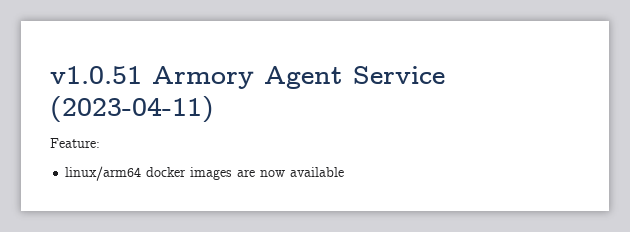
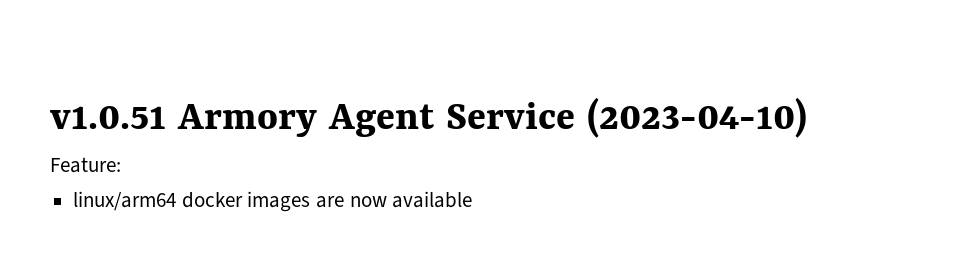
- v1.0.51 Armory Agent Service (2023-04-11)
+ v1.0.51 Armory Agent Service (2023-04-10)

